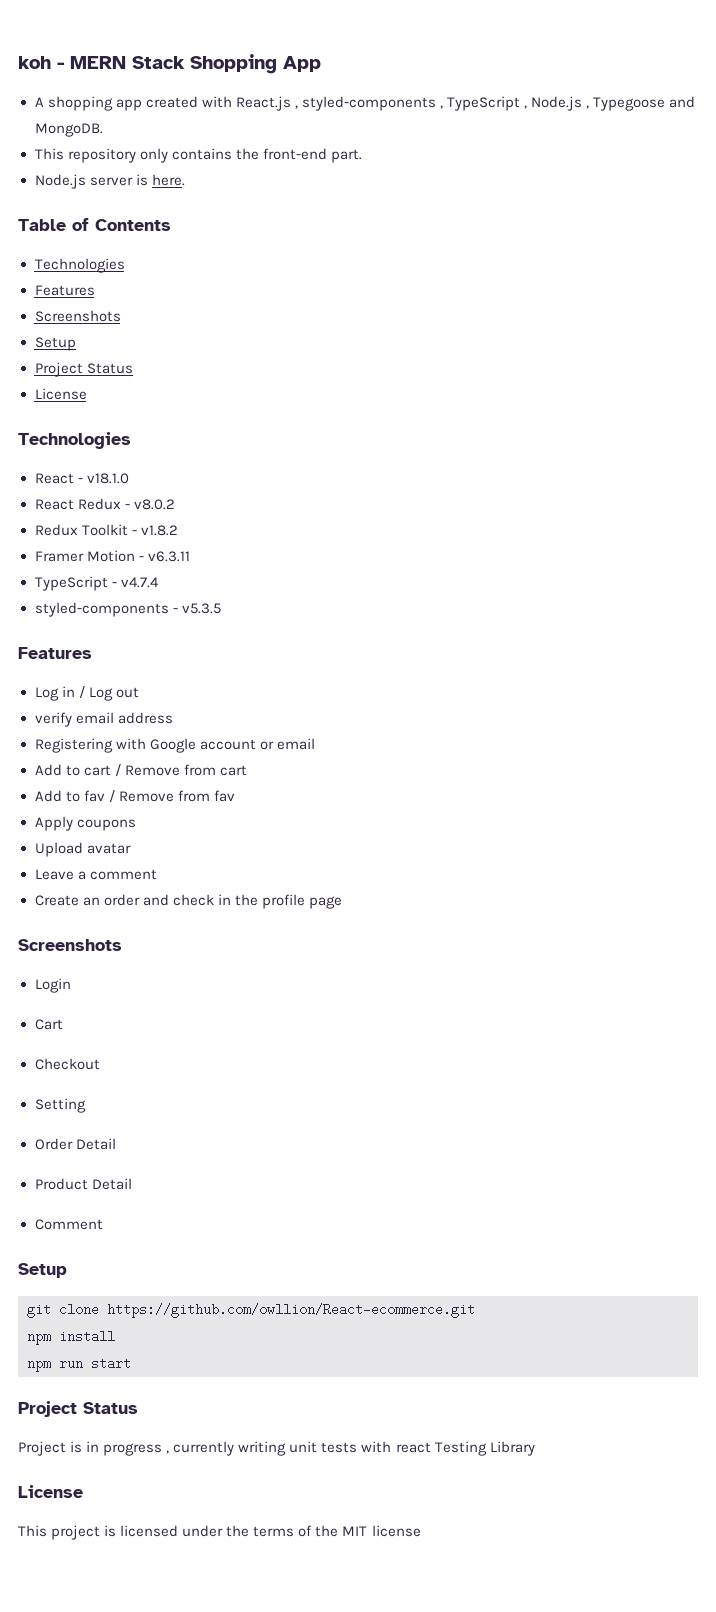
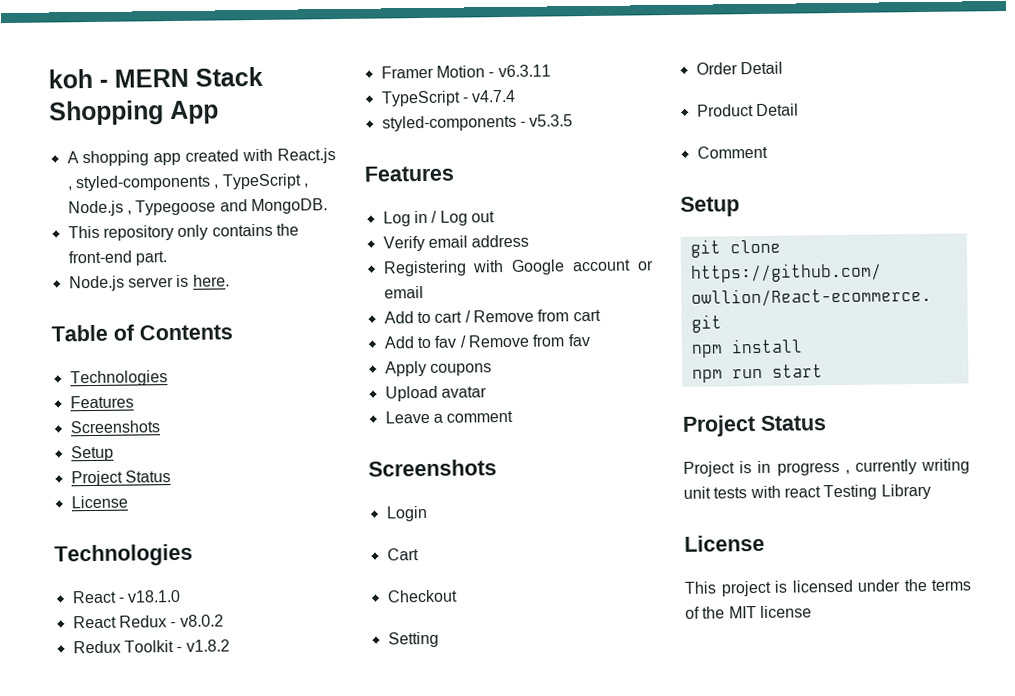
- verify email address
+ Verify email address
- Create an order and check in the profile page

